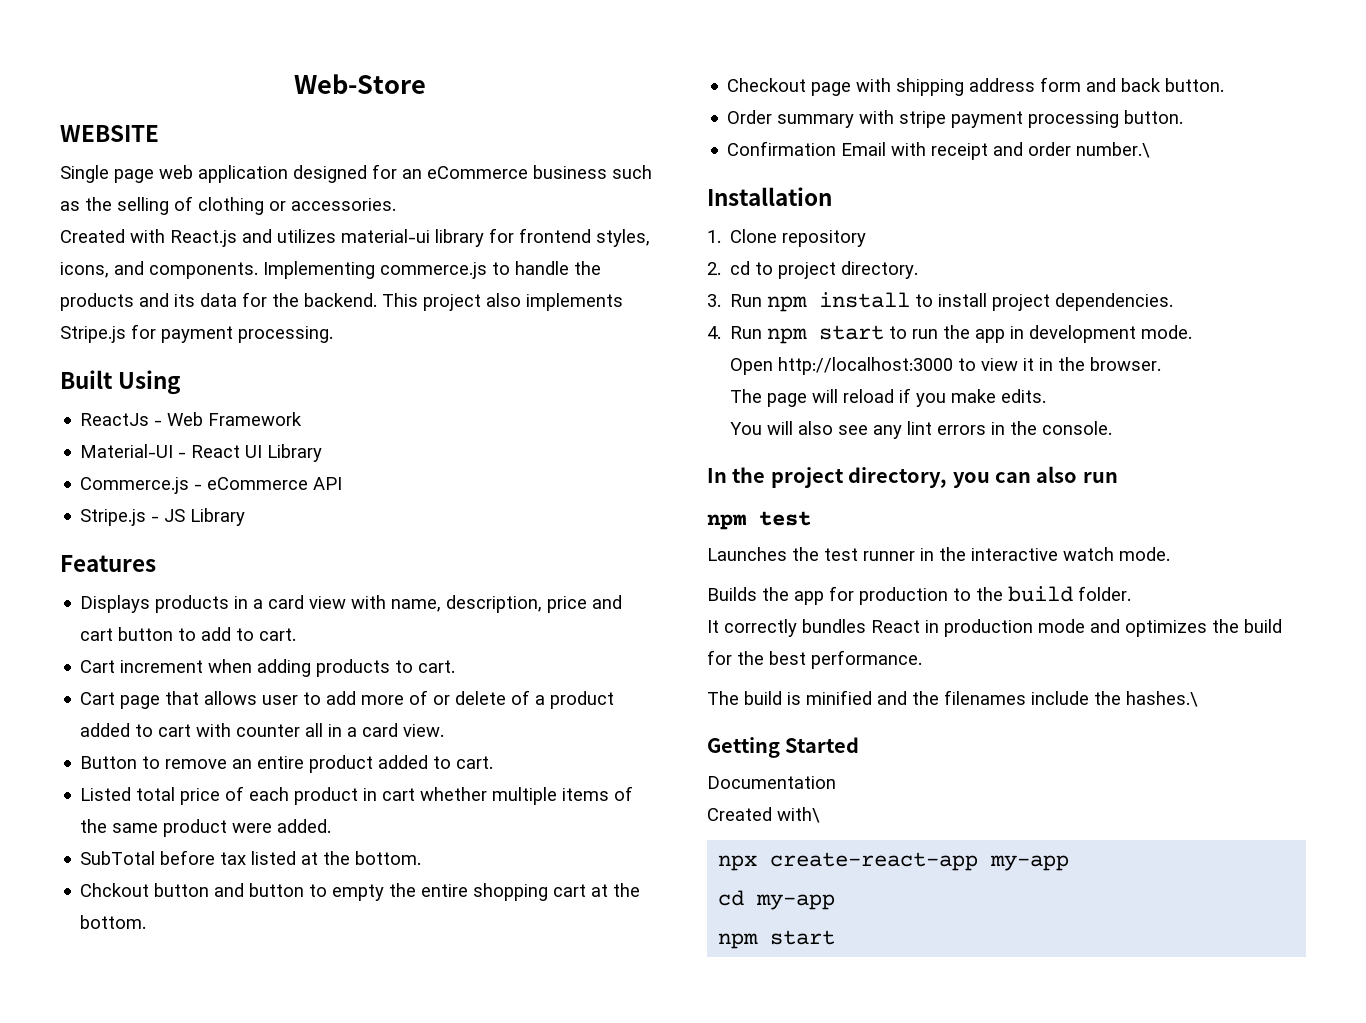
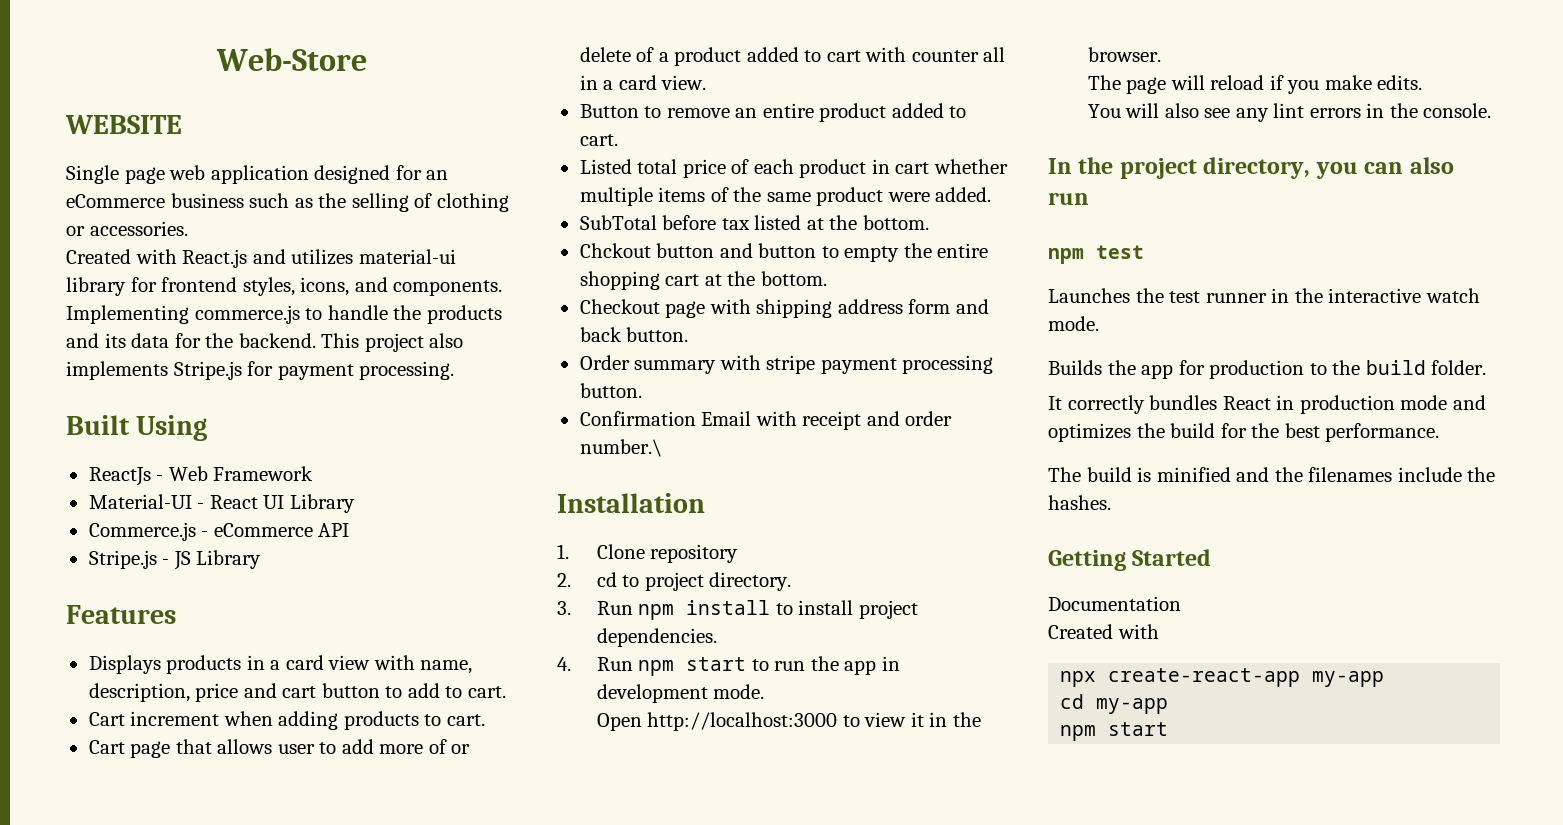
- The build is minified and the filenames include the hashes.\
+ The build is minified and the filenames include the hashes.
  Documentation
- Created with\
+ Created with

